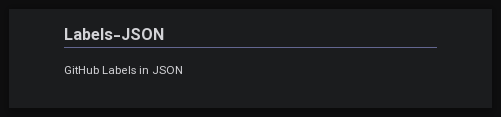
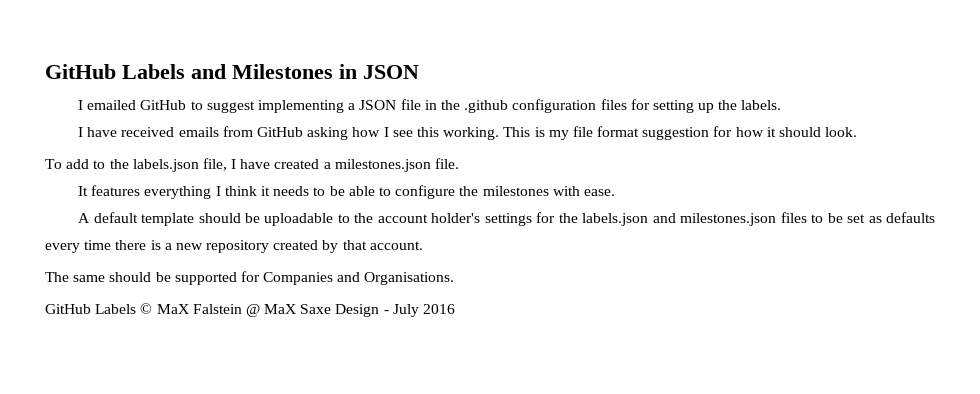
- Labels-JSON
- GitHub Labels in JSON
+ GitHub Labels and Milestones in JSON
+ I emailed GitHub to suggest implementing a JSON file in the .github configuration files for setting up the labels.
+ I have received emails from GitHub asking how I see this working. This is my file format suggestion for how it should look.
+ To add to the labels.json file, I have created a milestones.json file.
+ It features everything I think it needs to be able to configure the milestones with ease.
+ A default template should be uploadable to the account holder's settings for the labels.json and milestones.json files to be set as defaults every time there is a new repository created by that account.
+ The same should be supported for Companies and Organisations.
+ GitHub Labels © MaX Falstein @ MaX Saxe Design - July 2016

